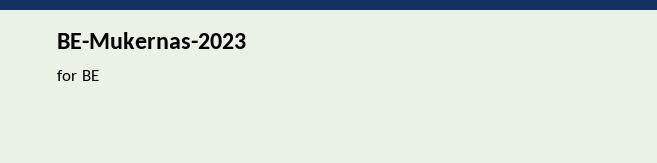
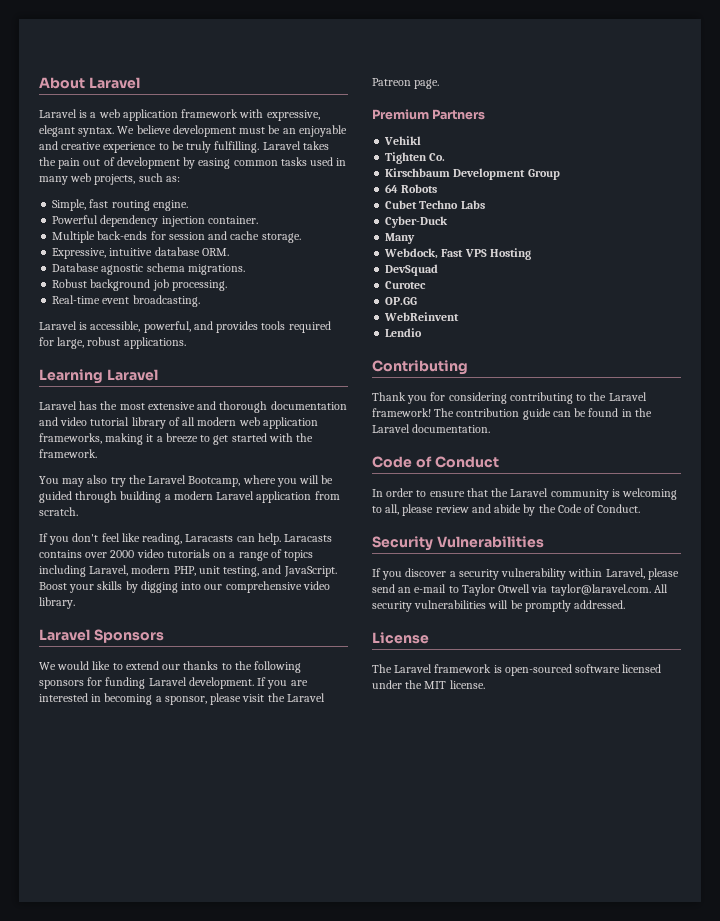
- BE-Mukernas-2023
- for BE
+ About Laravel
+ Laravel is a web application framework with expressive, elegant syntax. We believe development must be an enjoyable and creative experience to be truly fulfilling. Laravel takes the pain out of development by easing common tasks used in many web projects, such as:
+ Simple, fast routing engine.
+ Powerful dependency injection container.
+ Multiple back-ends for session and cache storage.
+ Expressive, intuitive database ORM.
+ Database agnostic schema migrations.
+ Robust background job processing.
+ Real-time event broadcasting.
+ Laravel is accessible, powerful, and provides tools required for large, robust applications.
+ Learning Laravel
+ Laravel has the most extensive and thorough documentation and video tutorial library of all modern web application frameworks, making it a breeze to get started with the framework.
+ You may also try the Laravel Bootcamp, where you will be guided through building a modern Laravel application from scratch.
+ If you don't feel like reading, Laracasts can help. Laracasts contains over 2000 video tutorials on a range of topics including Laravel, modern PHP, unit testing, and JavaScript. Boost your skills by digging into our comprehensive video library.
+ Laravel Sponsors
+ We would like to extend our thanks to the following sponsors for funding Laravel development. If you are interested in becoming a sponsor, please visit the Laravel Patreon page.
+ Premium Partners
+ Vehikl
+ Tighten Co.
+ Kirschbaum Development Group
+ 64 Robots
+ Cubet Techno Labs
+ Cyber-Duck
+ Many
+ Webdock, Fast VPS Hosting
+ DevSquad
+ Curotec
+ OP.GG
+ WebReinvent
+ Lendio
+ Contributing
+ Thank you for considering contributing to the Laravel framework! The contribution guide can be found in the Laravel documentation.
+ Code of Conduct
+ In order to ensure that the Laravel community is welcoming to all, please review and abide by the Code of Conduct.
+ Security Vulnerabilities
+ If you discover a security vulnerability within Laravel, please send an e-mail to Taylor Otwell via taylor@laravel.com. All security vulnerabilities will be promptly addressed.
+ License
+ The Laravel framework is open-sourced software licensed under the MIT license.

